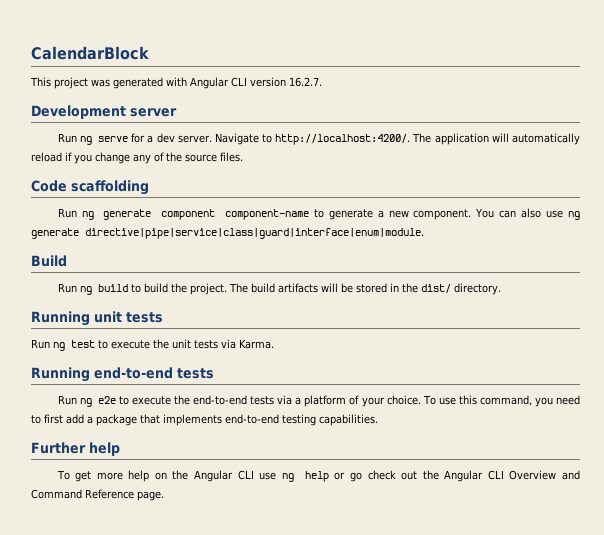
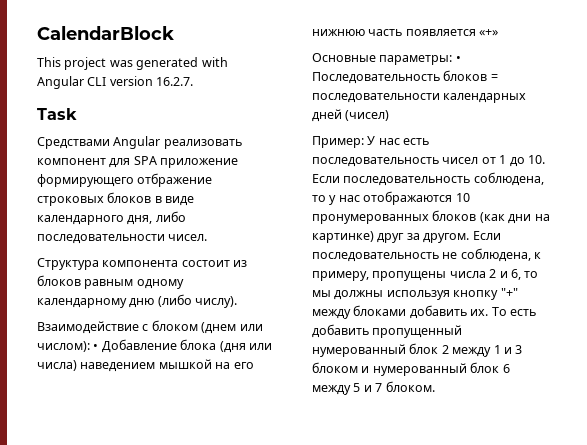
- Development server
- Run ng serve for a dev server. Navigate to http://localhost:4200/. The application will automatically reload if you change any of the source files.
- Code scaffolding
- Run ng generate component component-name to generate a new component. You can also use ng generate directive|pipe|service|class|guard|interface|enum|module.
- Build
- Run ng build to build the project. The build artifacts will be stored in the dist/ directory.
- Running unit tests
- Run ng test to execute the unit tests via Karma.
- Running end-to-end tests
- Run ng e2e to execute the end-to-end tests via a platform of your choice. To use this command, you need to first add a package that implements end-to-end testing capabilities.
- Further help
- To get more help on the Angular CLI use ng help or go check out the Angular CLI Overview and Command Reference page.
+ Task
+ Средствами Angular реализовать компонент для SPA приложение формирующего отбражение строковых блоков в виде календарного дня, либо последовательности чисел.
+ Структура компонента состоит из блоков равным одному календарному дню (либо числу).
+ Взаимодействие с блоком (днем или числом): • Добавление блока (дня или числа) наведением мышкой на его нижнюю часть появляется «+»
+ Основные параметры: • Последовательность блоков = последовательности календарных дней (чисел)
+ Пример: У нас есть последовательность чисел от 1 до 10. Если последовательность соблюдена, то у нас отображаются 10 пронумерованных блоков (как дни на картинке) друг за другом. Если последовательность не соблюдена, к примеру, пропущены числа 2 и 6, то мы должны используя кнопку "+" между блоками добавить их. То есть добавить пропущенный нумерованный блок 2 между 1 и 3 блоком и нумерованный блок 6 между 5 и 7 блоком.

